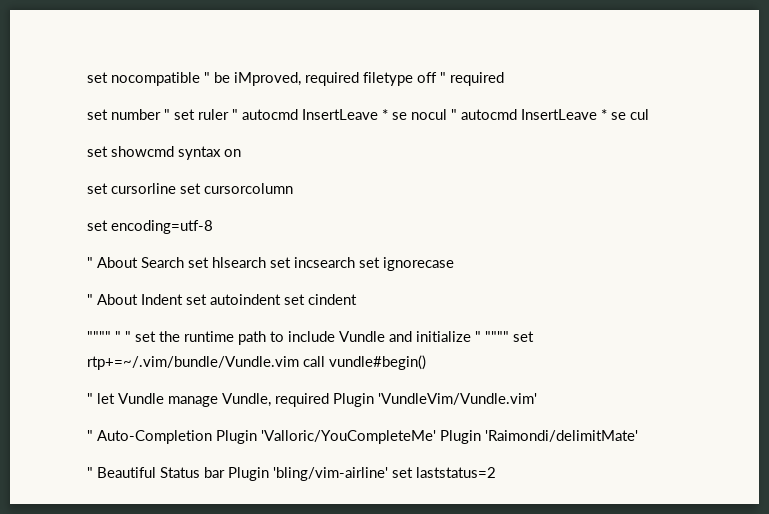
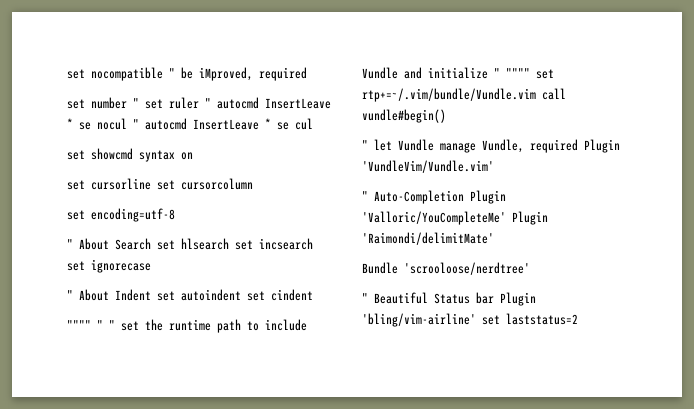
- set nocompatible " be iMproved, required filetype off " required
+ set nocompatible " be iMproved, required
+ Bundle 'scrooloose/nerdtree'

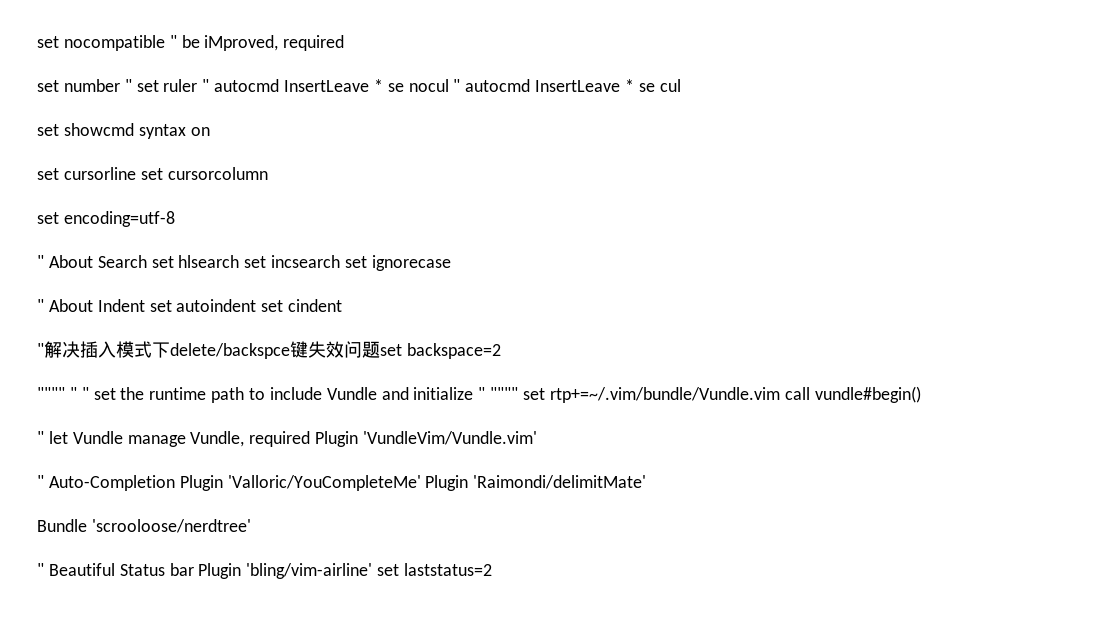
+ "解决插入模式下delete/backspce键失效问题set backspace=2

